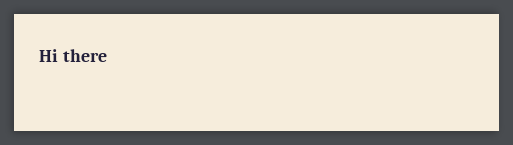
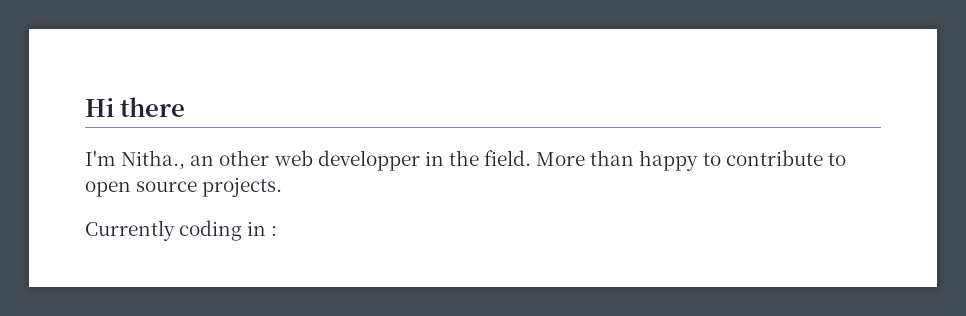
+ I'm Nitha., an other web developper in the field. More than happy to contribute to open source projects.
+ Currently coding in :

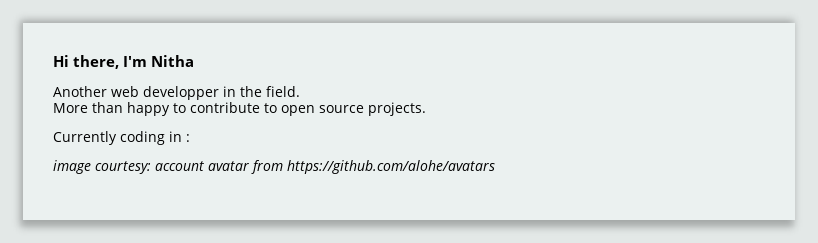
- Hi there
- I'm Nitha., an other web developper in the field. More than happy to contribute to open source projects.
+ Hi there, I'm Nitha
+ Another web developper in the field.
+ More than happy to contribute to open source projects.
+ image courtesy: account avatar from https://github.com/alohe/avatars

